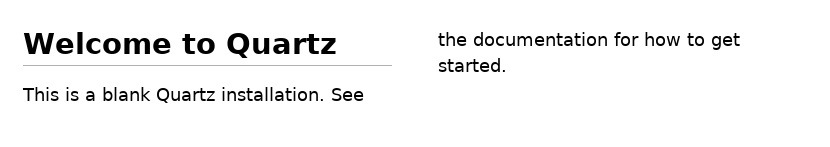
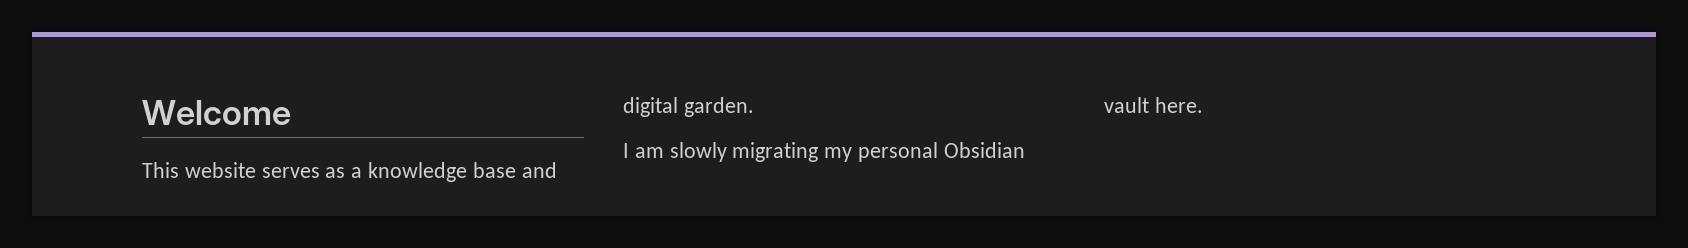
- Welcome to Quartz
+ Welcome
- This is a blank Quartz installation. See the documentation for how to get started.
+ This website serves as a knowledge base and digital garden.
+ I am slowly migrating my personal Obsidian vault here.

